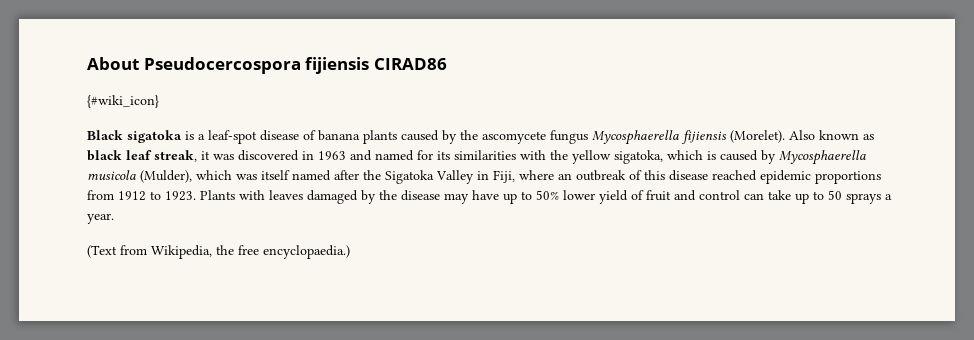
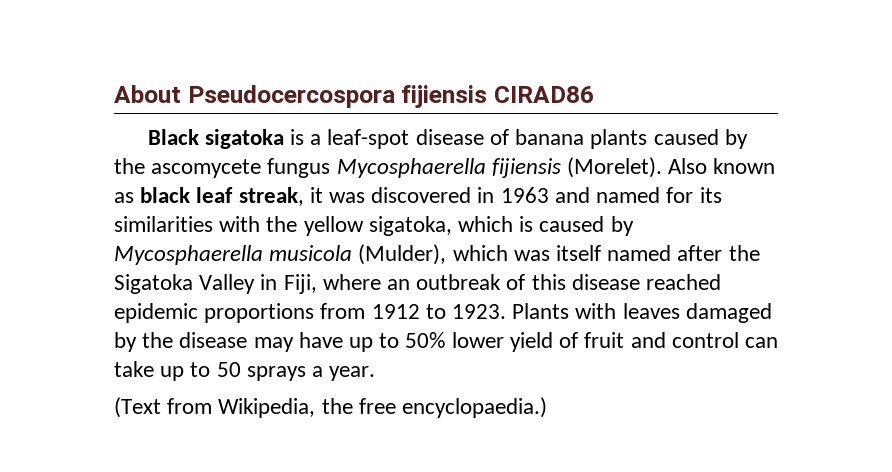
- {#wiki_icon}

